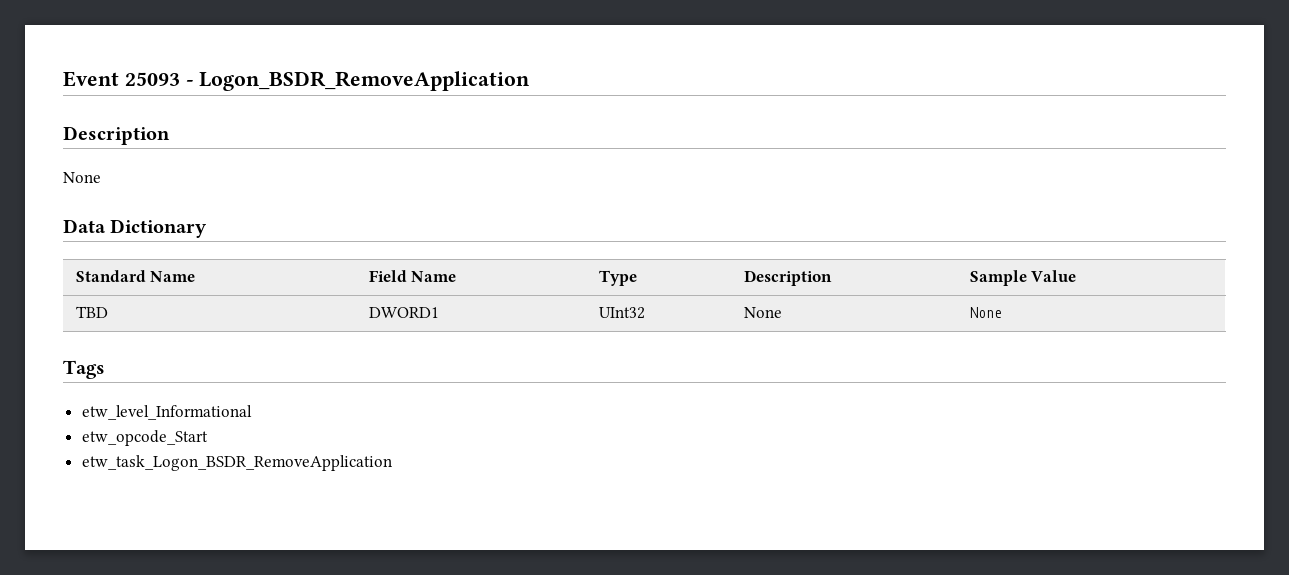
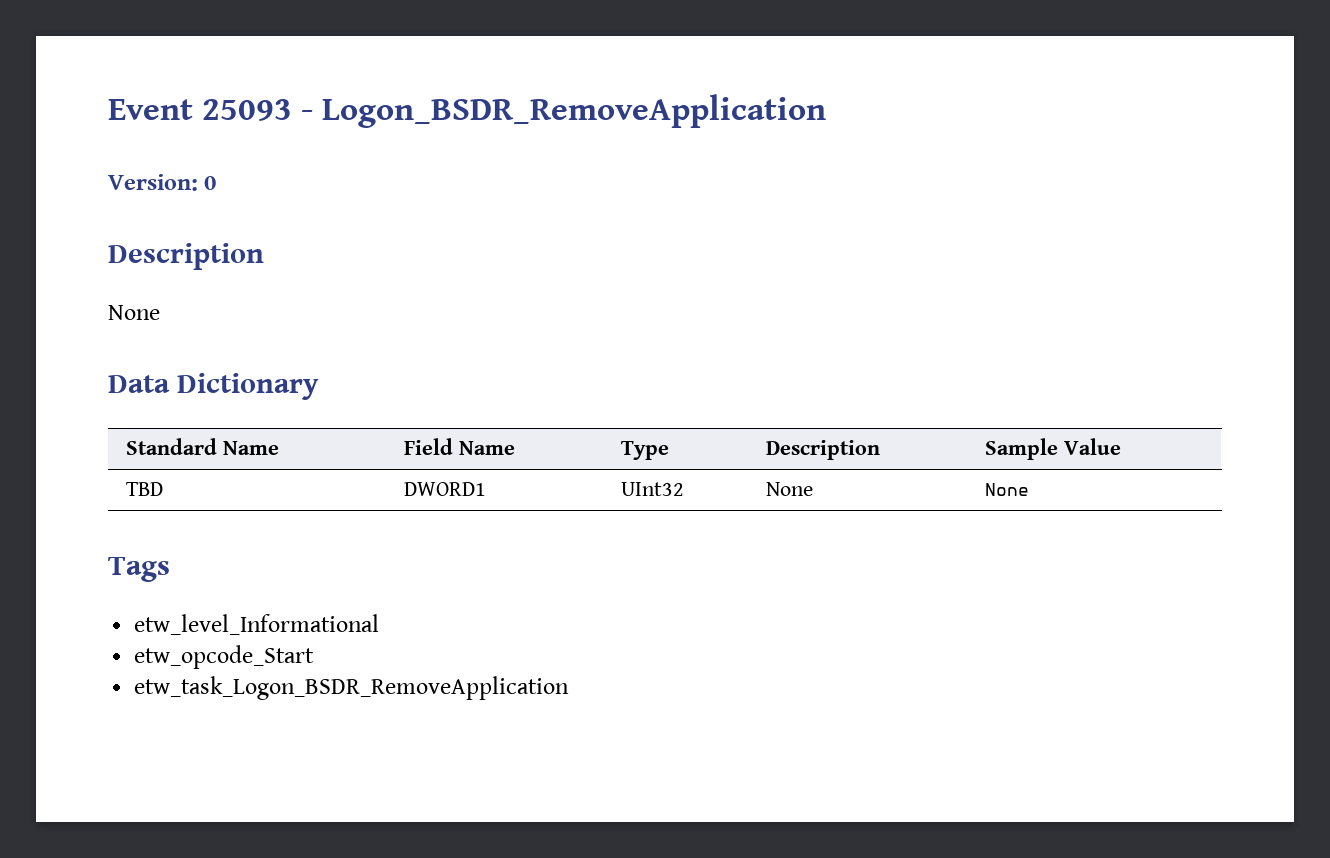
+ Version: 0

